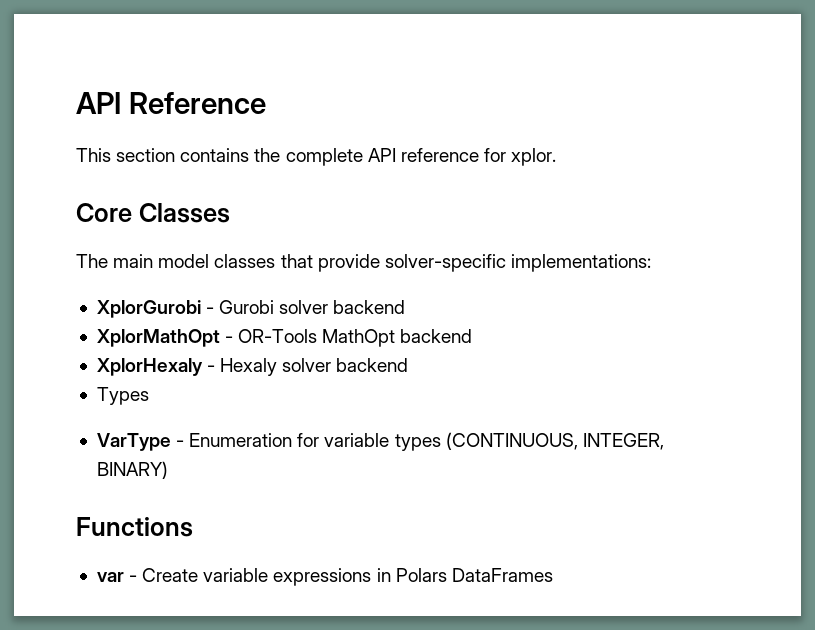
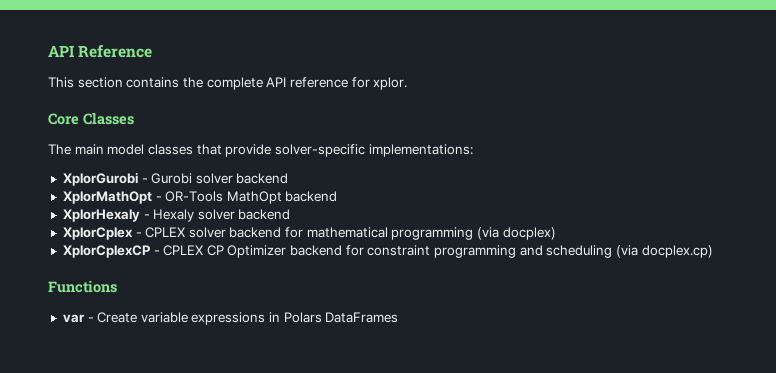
- Types
- VarType - Enumeration for variable types (CONTINUOUS, INTEGER, BINARY)
+ XplorCplex - CPLEX solver backend for mathematical programming (via docplex)
+ XplorCplexCP - CPLEX CP Optimizer backend for constraint programming and scheduling (via docplex.cp)

